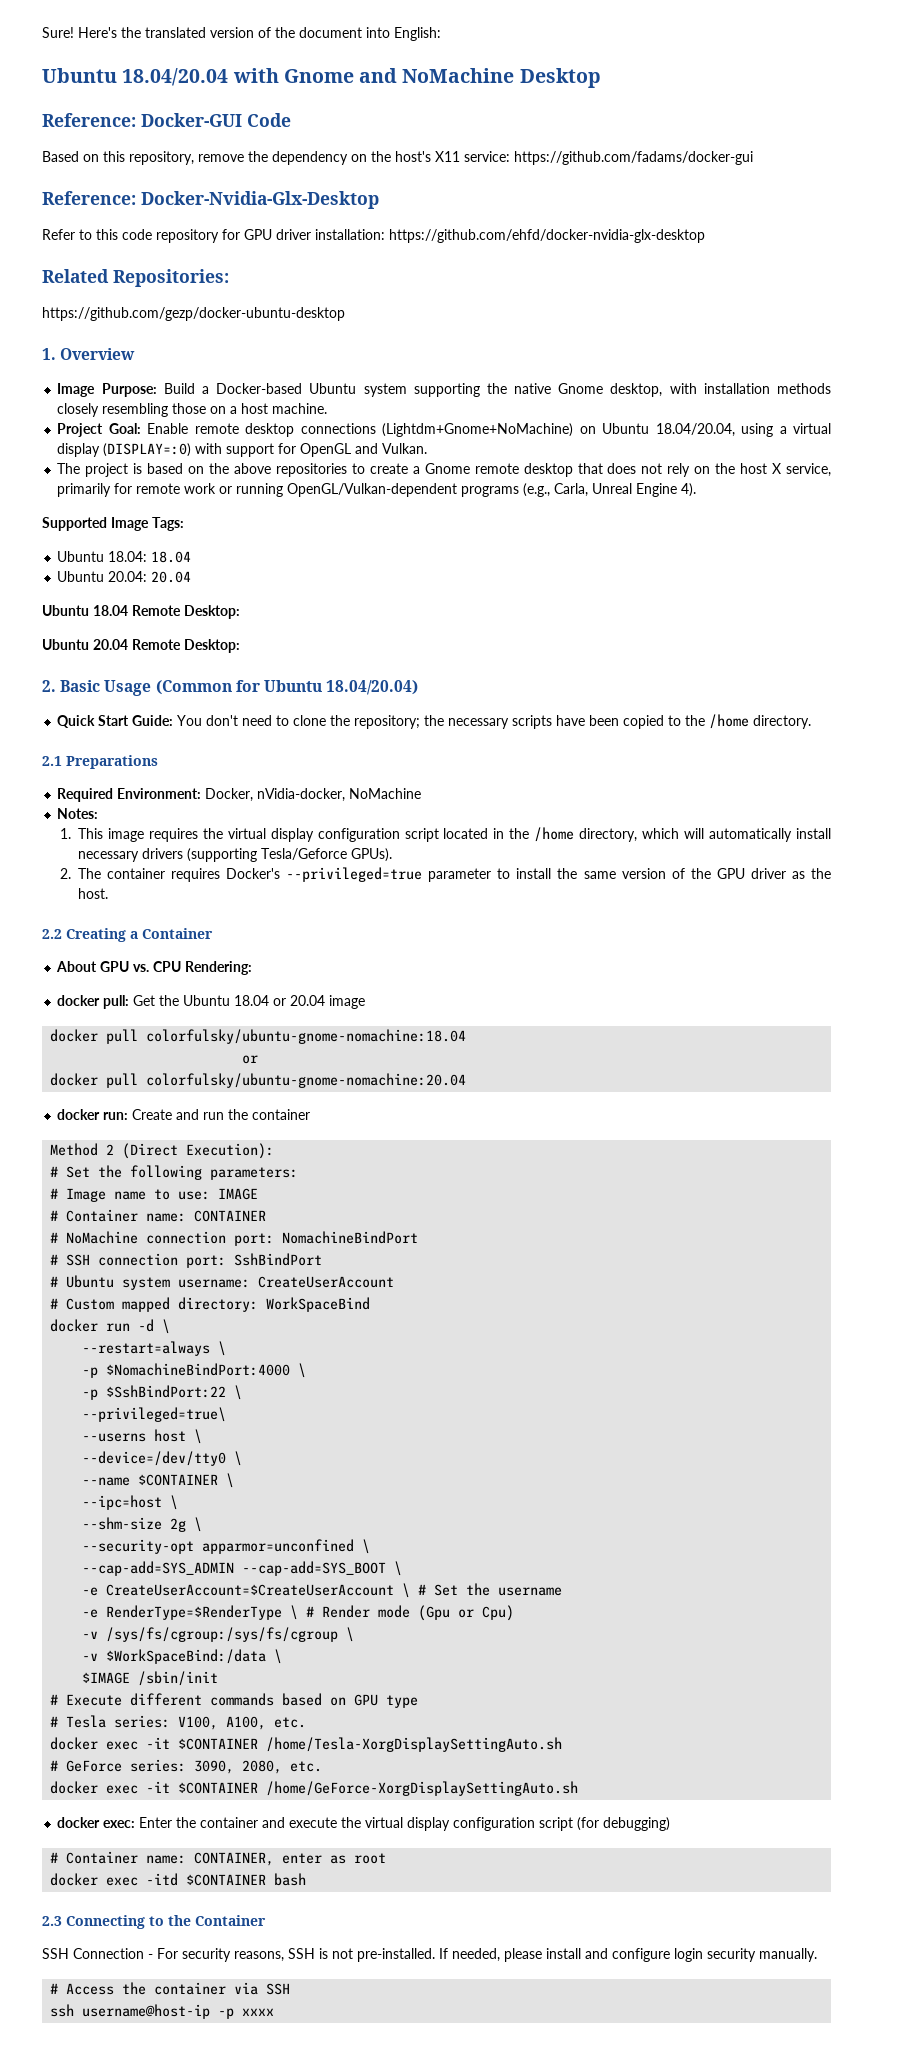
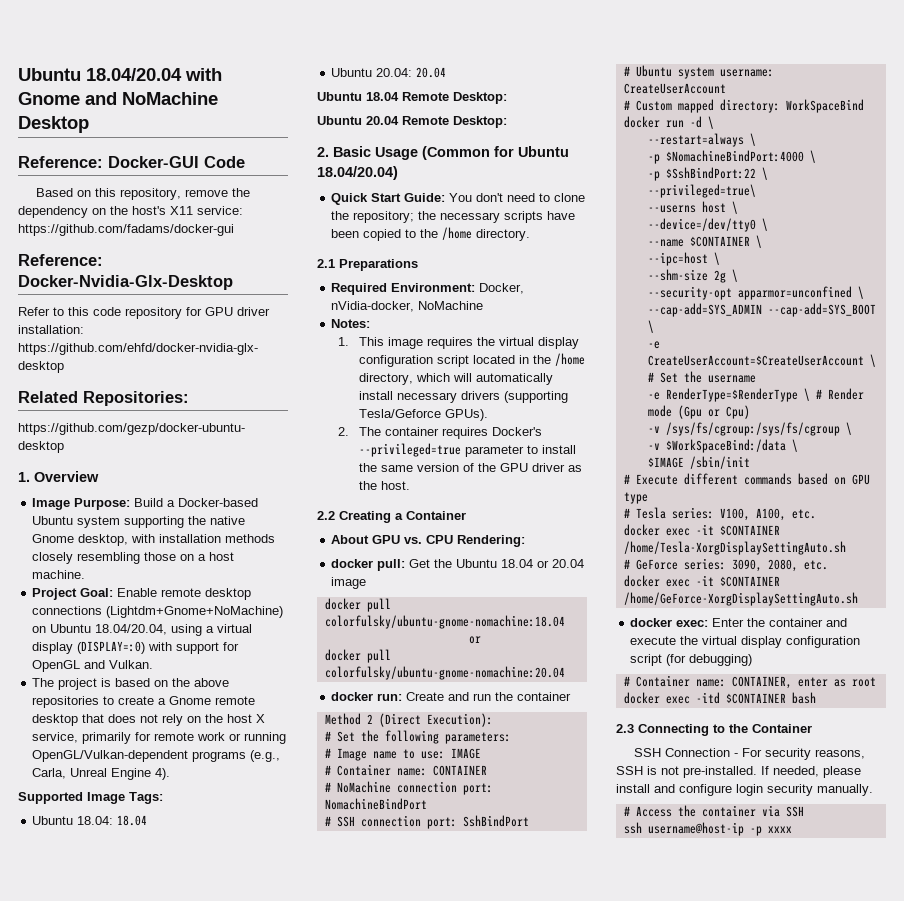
- Sure! Here's the translated version of the document into English:

